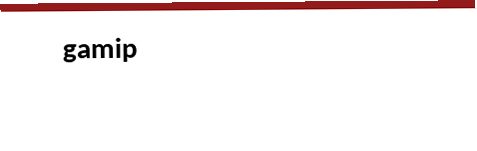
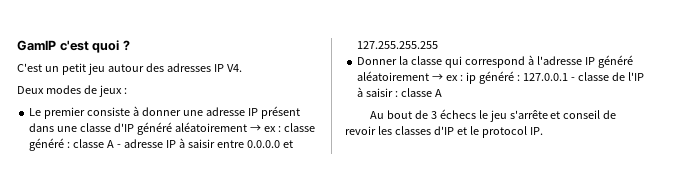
- gamip
+ GamIP c'est quoi ?
+ C'est un petit jeu autour des adresses IP V4.
+ Deux modes de jeux :
+ Le premier consiste à donner une adresse IP présent dans une classe d'IP généré aléatoirement → ex : classe généré : classe A - adresse IP à saisir entre 0.0.0.0 et 127.255.255.255
+ Donner la classe qui correspond à l'adresse IP généré aléatoirement → ex : ip généré : 127.0.0.1 - classe de l'IP à saisir : classe A
+ Au bout de 3 échecs le jeu s'arrête et conseil de revoir les classes d'IP et le protocol IP.

